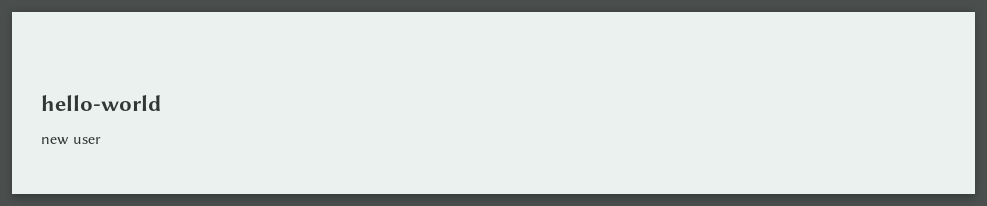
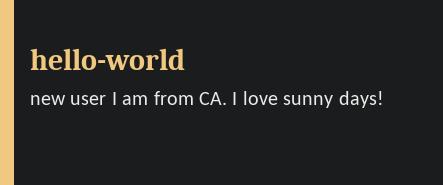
- new user
+ new user I am from CA. I love sunny days!

